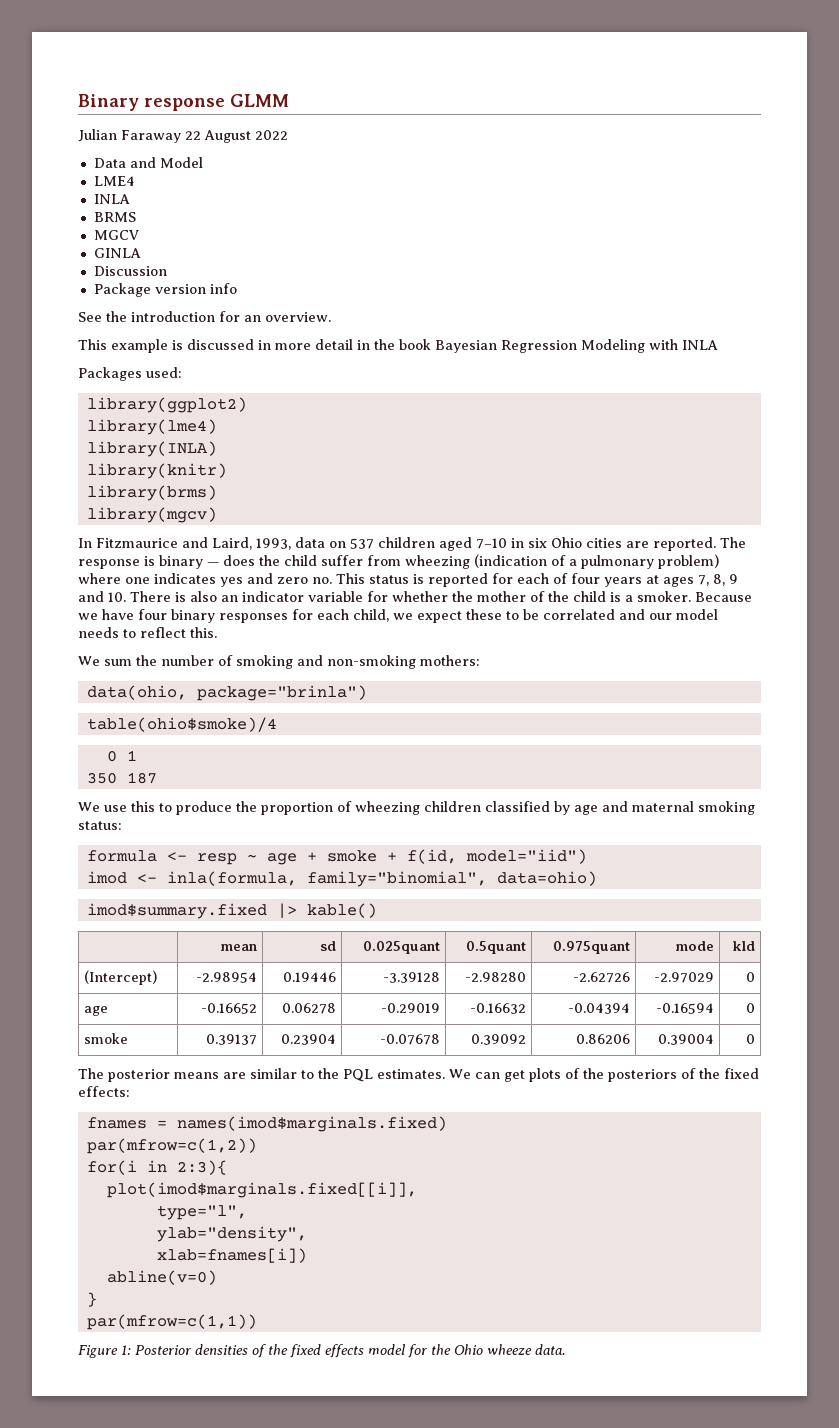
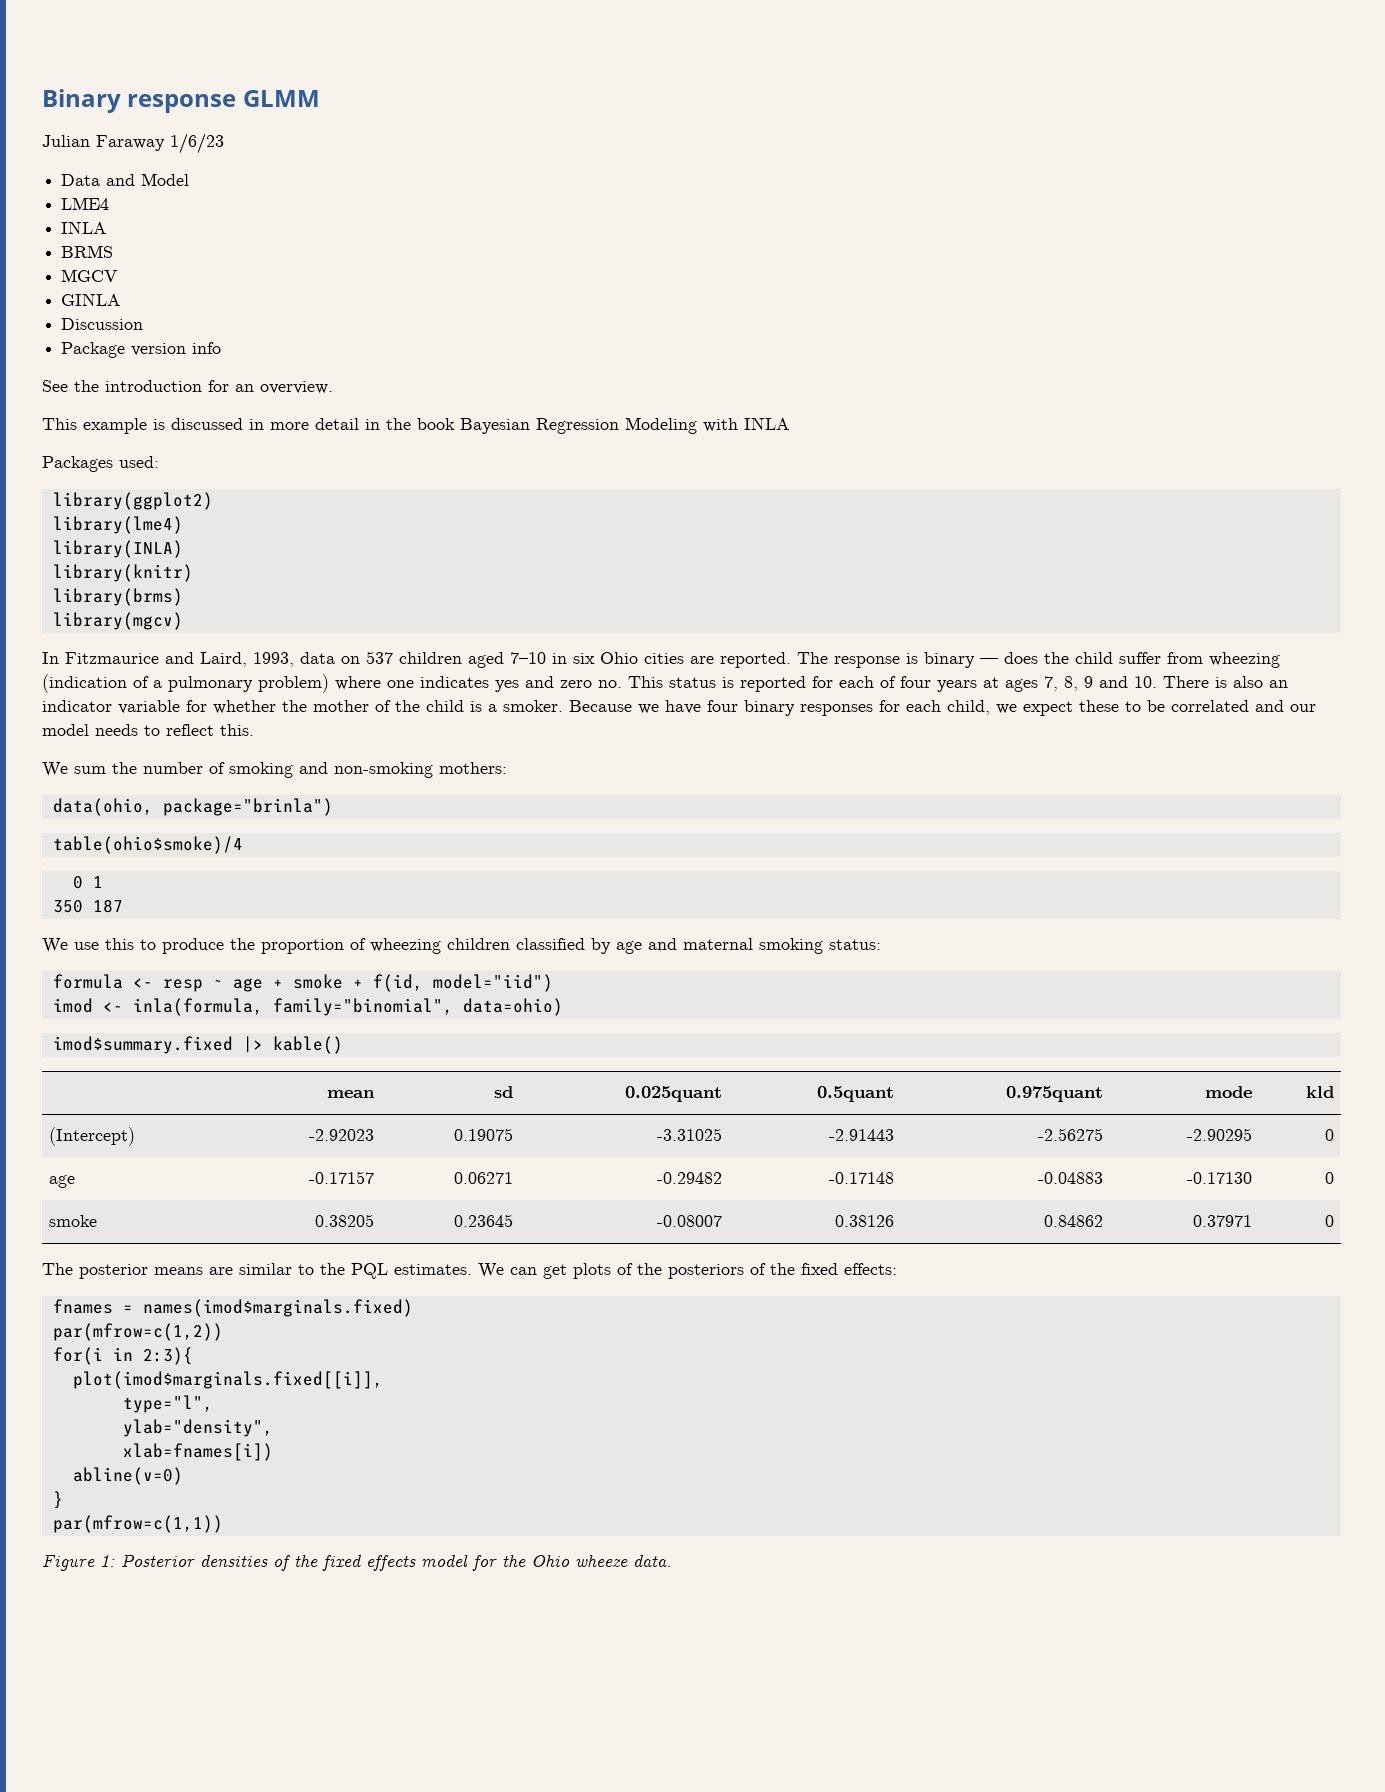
- Julian Faraway 22 August 2022
+ Julian Faraway 1/6/23
- (Intercept) | -2.98954 | 0.19446 | -3.39128 | -2.98280 | -2.62726 | -2.97029 | 0
- age | -0.16652 | 0.06278 | -0.29019 | -0.16632 | -0.04394 | -0.16594 | 0
- smoke | 0.39137 | 0.23904 | -0.07678 | 0.39092 | 0.86206 | 0.39004 | 0
+ (Intercept) | -2.92023 | 0.19075 | -3.31025 | -2.91443 | -2.56275 | -2.90295 | 0
+ age | -0.17157 | 0.06271 | -0.29482 | -0.17148 | -0.04883 | -0.17130 | 0
+ smoke | 0.38205 | 0.23645 | -0.08007 | 0.38126 | 0.84862 | 0.37971 | 0

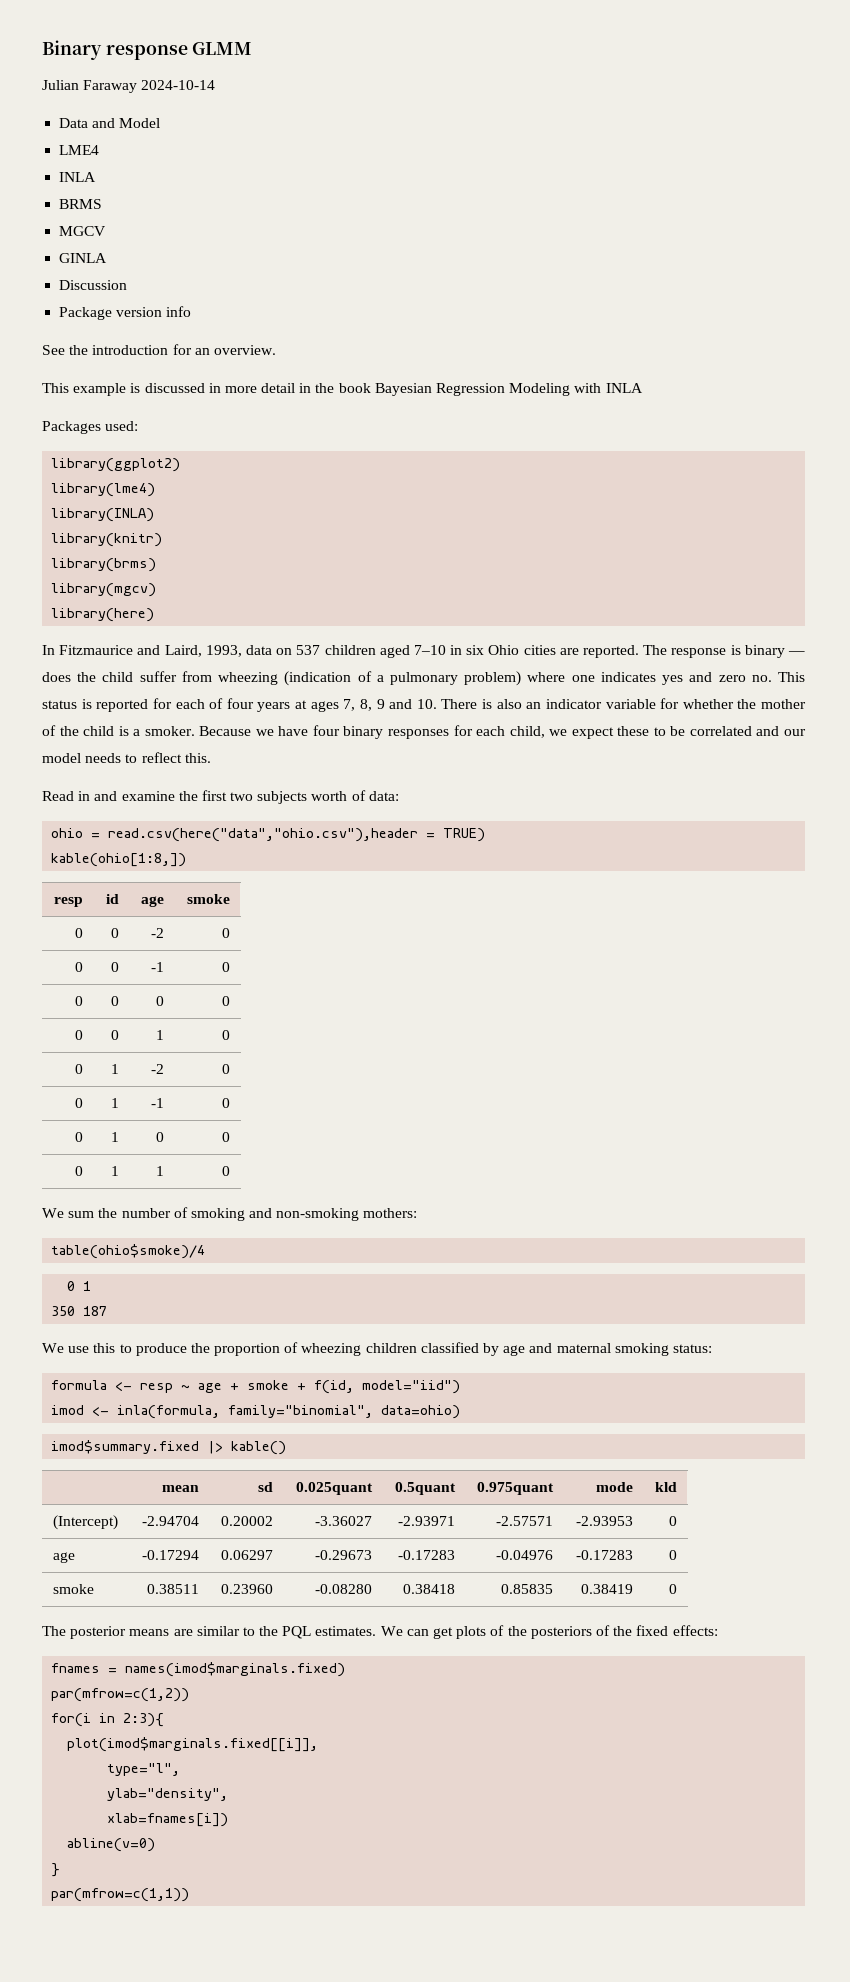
- Julian Faraway 1/6/23
+ Julian Faraway 2024-10-14
+ library(here)
+ Read in and examine the first two subjects worth of data:
+ ohio = read.csv(here("data","ohio.csv"),header = TRUE)
+ kable(ohio[1:8,])
+ resp | id | age | smoke
+ 0 | 0 | -2 | 0
+ 0 | 0 | -1 | 0
+ 0 | 0 | 0 | 0
+ 0 | 0 | 1 | 0
+ 0 | 1 | -2 | 0
+ 0 | 1 | -1 | 0
+ 0 | 1 | 0 | 0
+ 0 | 1 | 1 | 0
- data(ohio, package="brinla")
- (Intercept) | -2.92023 | 0.19075 | -3.31025 | -2.91443 | -2.56275 | -2.90295 | 0
- age | -0.17157 | 0.06271 | -0.29482 | -0.17148 | -0.04883 | -0.17130 | 0
- smoke | 0.38205 | 0.23645 | -0.08007 | 0.38126 | 0.84862 | 0.37971 | 0
+ (Intercept) | -2.94704 | 0.20002 | -3.36027 | -2.93971 | -2.57571 | -2.93953 | 0
+ age | -0.17294 | 0.06297 | -0.29673 | -0.17283 | -0.04976 | -0.17283 | 0
+ smoke | 0.38511 | 0.23960 | -0.08280 | 0.38418 | 0.85835 | 0.38419 | 0
- Figure 1: Posterior densities of the fixed effects model for the Ohio wheeze data.

